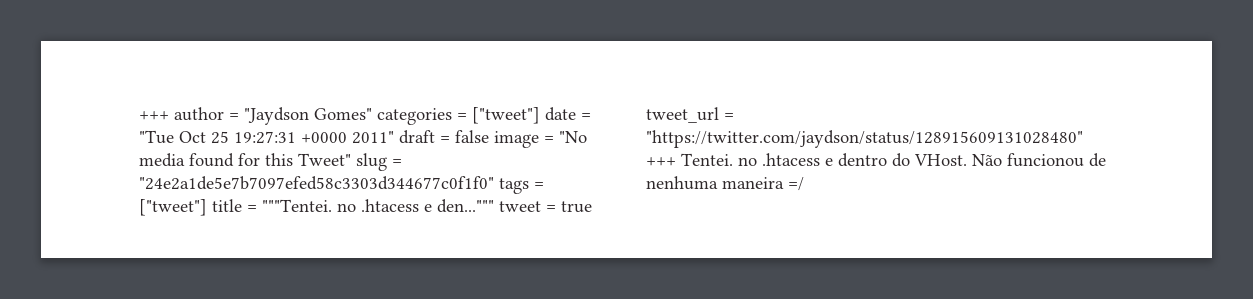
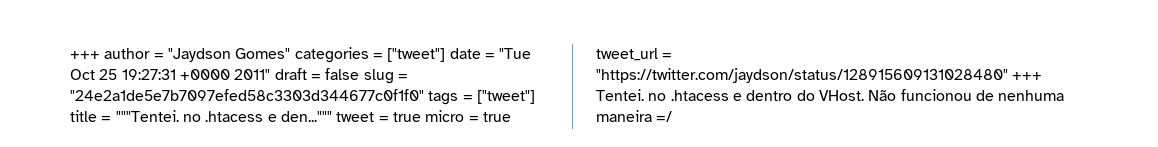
- +++ author = "Jaydson Gomes" categories = ["tweet"] date = "Tue Oct 25 19:27:31 +0000 2011" draft = false image = "No media found for this Tweet" slug = "24e2a1de5e7b7097efed58c3303d344677c0f1f0" tags = ["tweet"] title = """Tentei. no .htacess e den...""" tweet = true tweet_url = "https://twitter.com/jaydson/status/128915609131028480" +++ Tentei. no .htacess e dentro do VHost.
+ +++ author = "Jaydson Gomes" categories = ["tweet"] date = "Tue Oct 25 19:27:31 +0000 2011" draft = false slug = "24e2a1de5e7b7097efed58c3303d344677c0f1f0" tags = ["tweet"] title = """Tentei. no .htacess e den...""" tweet = true micro = true tweet_url = "https://twitter.com/jaydson/status/128915609131028480" +++ Tentei. no .htacess e dentro do VHost.

